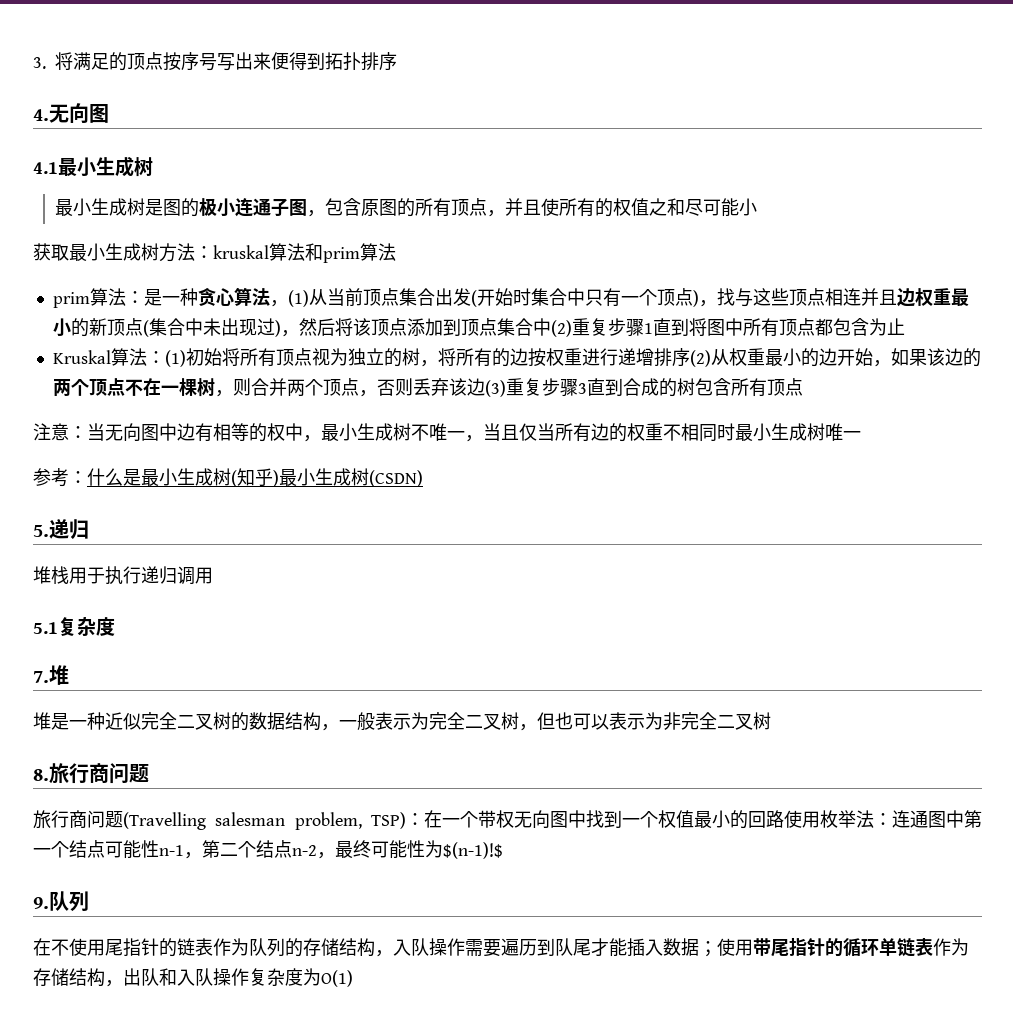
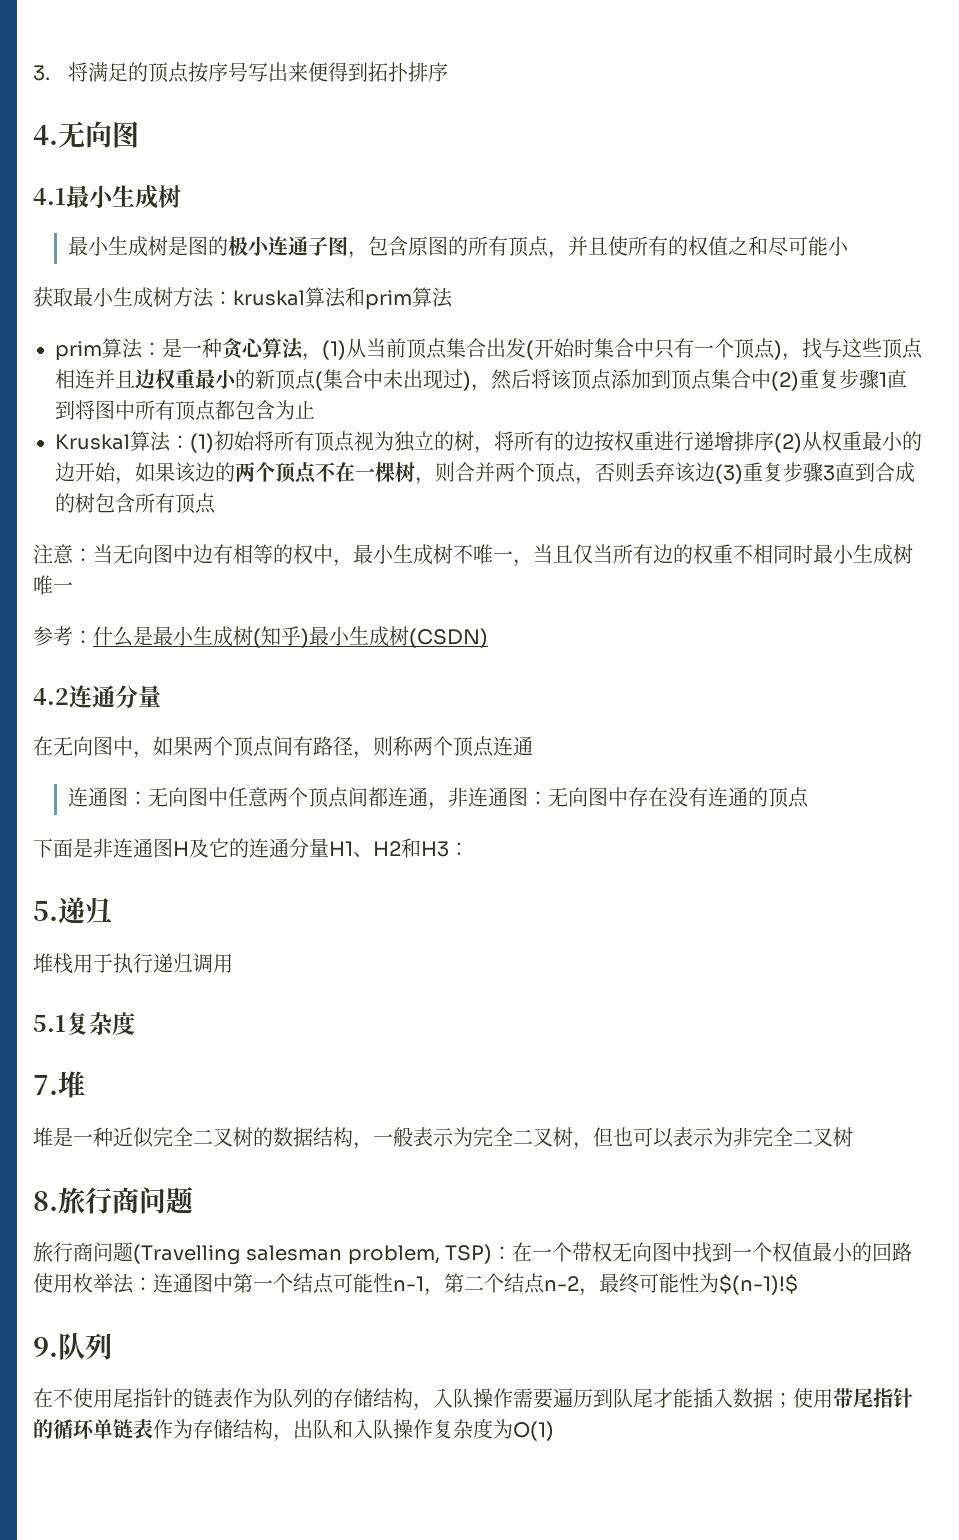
+ 4.2连通分量
+ 在无向图中，如果两个顶点间有路径，则称两个顶点连通
+ 连通图：无向图中任意两个顶点间都连通，非连通图：无向图中存在没有连通的顶点
+ 下面是非连通图H及它的连通分量H1、H2和H3：

